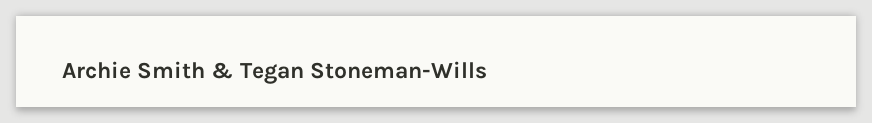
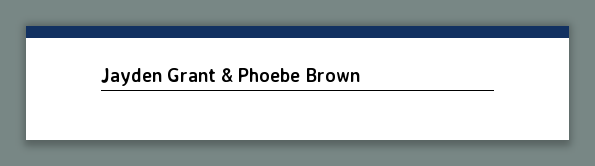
- Archie Smith & Tegan Stoneman-Wills
+ Jayden Grant & Phoebe Brown

